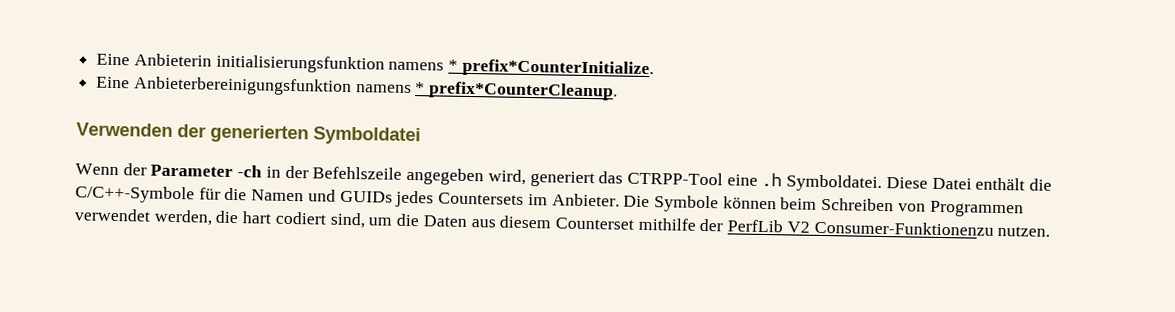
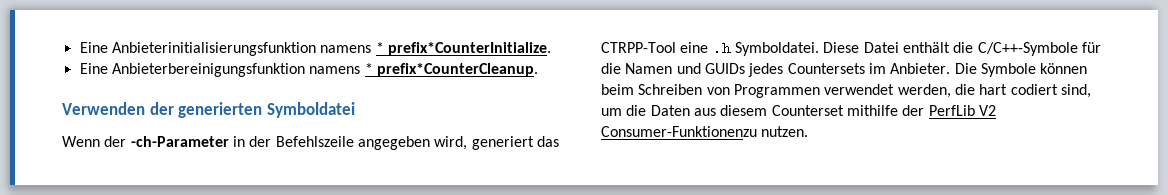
- Eine Anbieterin initialisierungsfunktion namens * prefix*CounterInitialize.
+ Eine Anbieterinitialisierungsfunktion namens * prefix*CounterInitialize.
- Wenn der Parameter -ch in der Befehlszeile angegeben wird, generiert das CTRPP-Tool eine .h Symboldatei.
+ Wenn der -ch-Parameter in der Befehlszeile angegeben wird, generiert das CTRPP-Tool eine .h Symboldatei.

